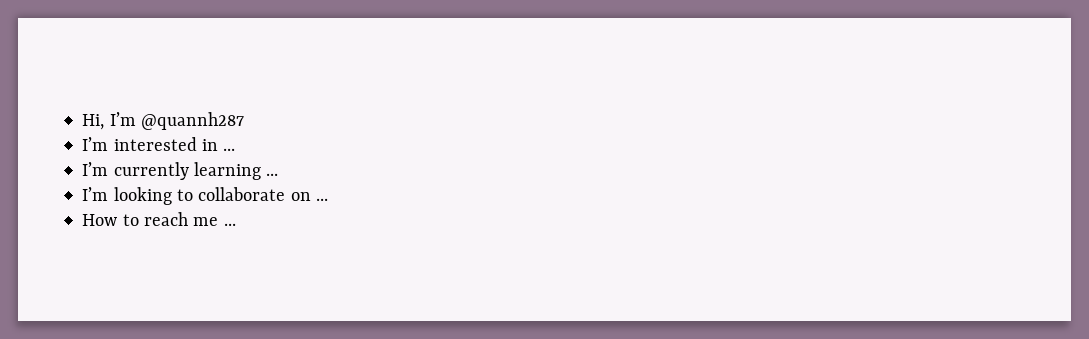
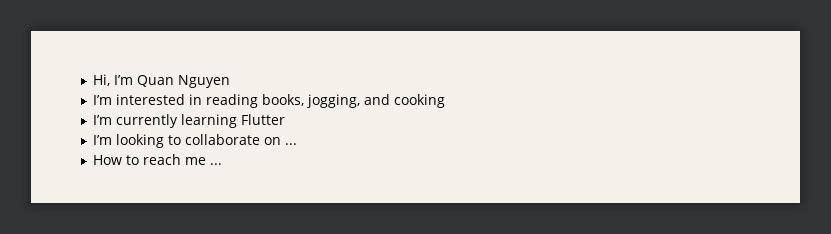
- Hi, I’m @quannh287
+ Hi, I’m Quan Nguyen
- I’m interested in ...
+ I’m interested in reading books, jogging, and cooking
- I’m currently learning ...
+ I’m currently learning Flutter

